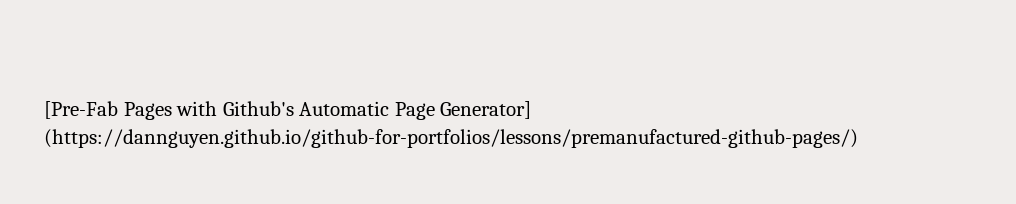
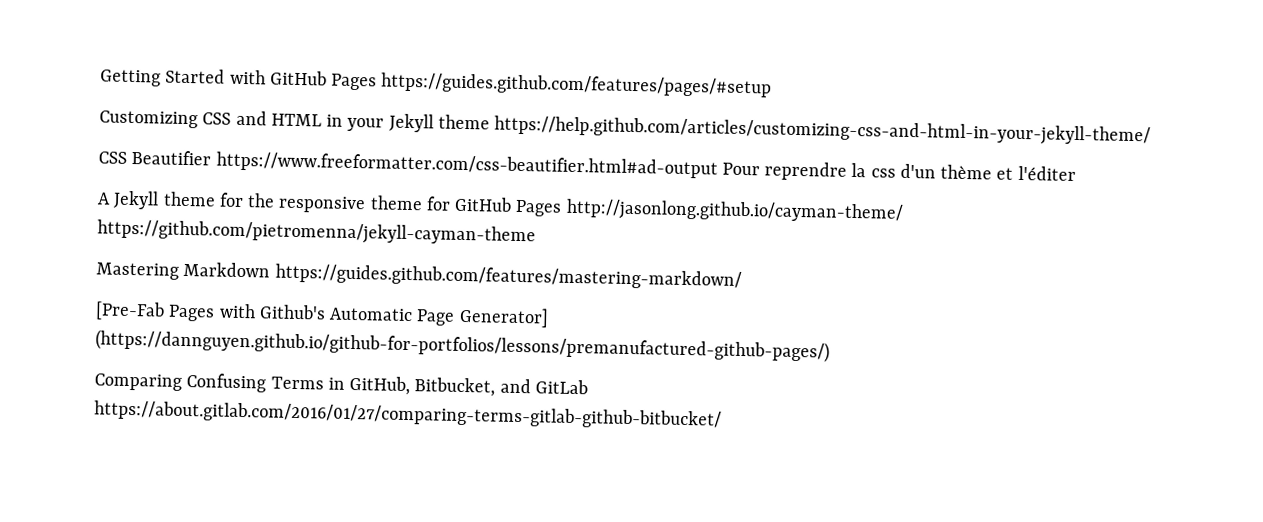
+ Getting Started with GitHub Pages https://guides.github.com/features/pages/#setup
+ Customizing CSS and HTML in your Jekyll theme https://help.github.com/articles/customizing-css-and-html-in-your-jekyll-theme/
+ CSS Beautifier https://www.freeformatter.com/css-beautifier.html#ad-output Pour reprendre la css d'un thème et l'éditer
+ A Jekyll theme for the responsive theme for GitHub Pages http://jasonlong.github.io/cayman-theme/ https://github.com/pietromenna/jekyll-cayman-theme
+ Mastering Markdown https://guides.github.com/features/mastering-markdown/
+ Comparing Confusing Terms in GitHub, Bitbucket, and GitLab https://about.gitlab.com/2016/01/27/comparing-terms-gitlab-github-bitbucket/

